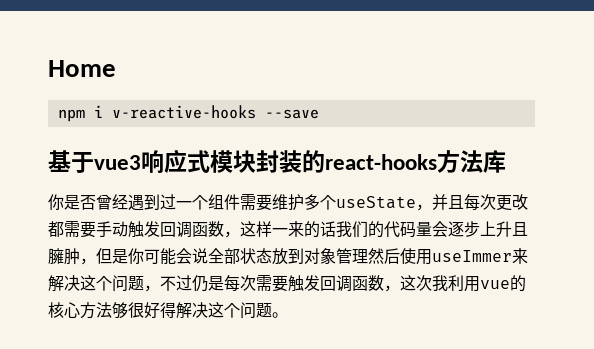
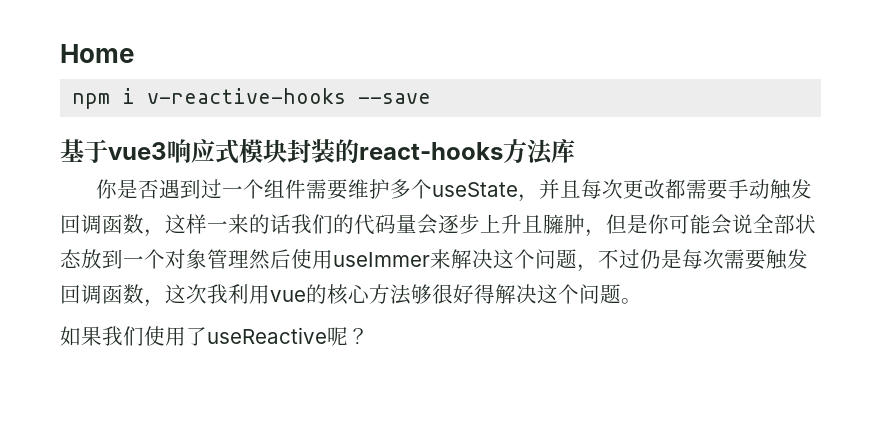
- 你是否曾经遇到过一个组件需要维护多个useState，并且每次更改都需要手动触发回调函数，这样一来的话我们的代码量会逐步上升且臃肿，但是你可能会说全部状态放到对象管理然后使用useImmer来解决这个问题，不过仍是每次需要触发回调函数，这次我利用vue的核心方法够很好得解决这个问题。
+ 你是否遇到过一个组件需要维护多个useState，并且每次更改都需要手动触发回调函数，这样一来的话我们的代码量会逐步上升且臃肿，但是你可能会说全部状态放到一个对象管理然后使用useImmer来解决这个问题，不过仍是每次需要触发回调函数，这次我利用vue的核心方法够很好得解决这个问题。
+ 如果我们使用了useReactive呢？

